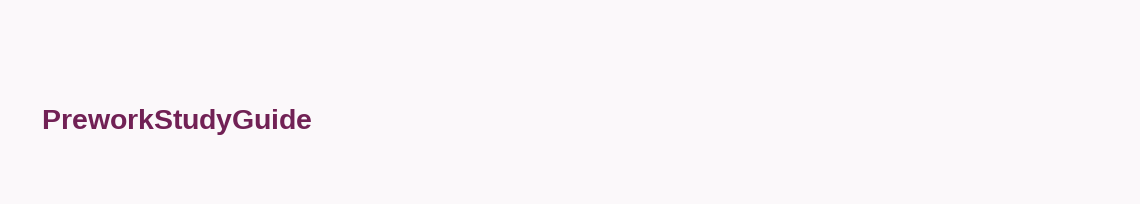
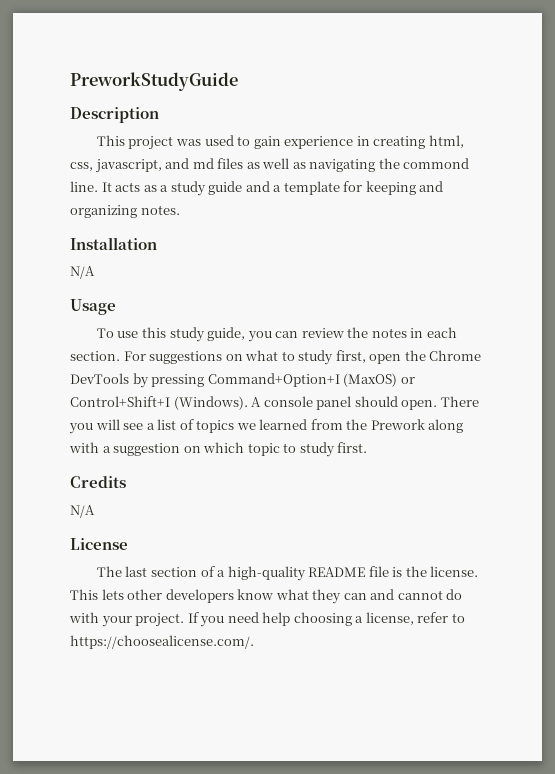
+ Description
+ This project was used to gain experience in creating html, css, javascript, and md files as well as navigating the commond line. It acts as a study guide and a template for keeping and organizing notes.
+ Installation
+ N/A
+ Usage
+ To use this study guide, you can review the notes in each section. For suggestions on what to study first, open the Chrome DevTools by pressing Command+Option+I (MaxOS) or Control+Shift+I (Windows). A console panel should open. There you will see a list of topics we learned from the Prework along with a suggestion on which topic to study first.
+ Credits
+ N/A
+ License
+ The last section of a high-quality README file is the license. This lets other developers know what they can and cannot do with your project. If you need help choosing a license, refer to https://choosealicense.com/.

